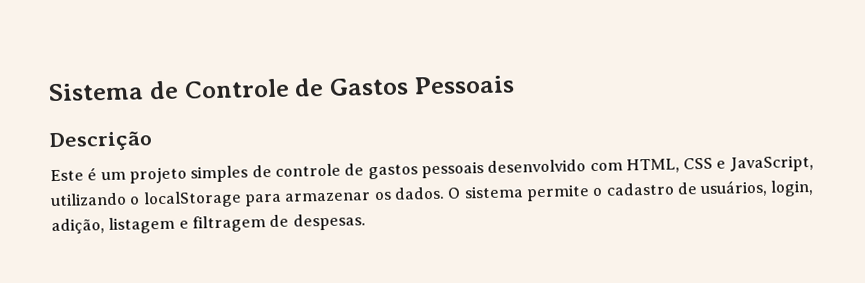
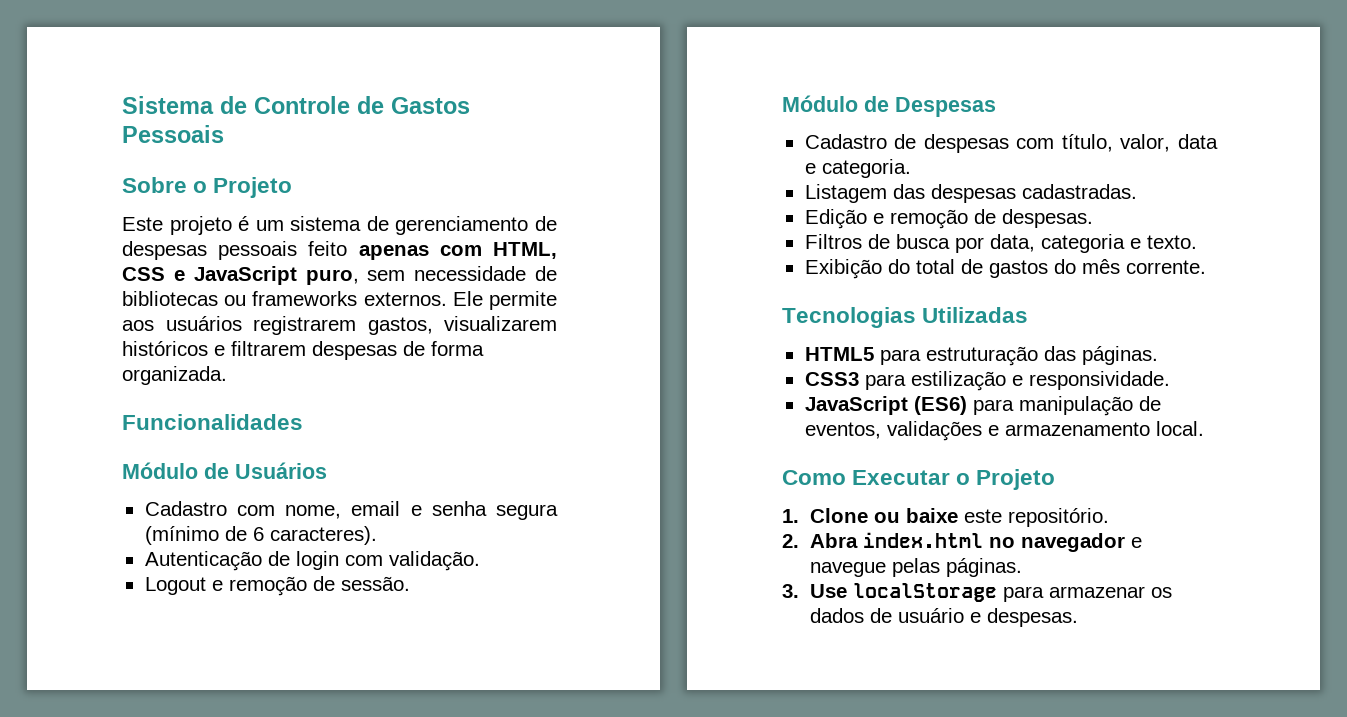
- Descrição
+ Sobre o Projeto
- Este é um projeto simples de controle de gastos pessoais desenvolvido com HTML, CSS e JavaScript, utilizando o localStorage para armazenar os dados. O sistema permite o cadastro de usuários, login, adição, listagem e filtragem de despesas.
+ Este projeto é um sistema de gerenciamento de despesas pessoais feito apenas com HTML, CSS e JavaScript puro, sem necessidade de bibliotecas ou frameworks externos. Ele permite aos usuários registrarem gastos, visualizarem históricos e filtrarem despesas de forma organizada.
+ Funcionalidades
+ Módulo de Usuários
+ Cadastro com nome, email e senha segura (mínimo de 6 caracteres).
+ Autenticação de login com validação.
+ Logout e remoção de sessão.
+ Módulo de Despesas
+ Cadastro de despesas com título, valor, data e categoria.
+ Listagem das despesas cadastradas.
+ Edição e remoção de despesas.
+ Filtros de busca por data, categoria e texto.
+ Exibição do total de gastos do mês corrente.
+ Tecnologias Utilizadas
+ HTML5 para estruturação das páginas.
+ CSS3 para estilização e responsividade.
+ JavaScript (ES6) para manipulação de eventos, validações e armazenamento local.
+ Como Executar o Projeto
+ 1. Clone ou baixe este repositório.
+ 2. Abra index.html no navegador e navegue pelas páginas.
+ 3. Use localStorage para armazenar os dados de usuário e despesas.

